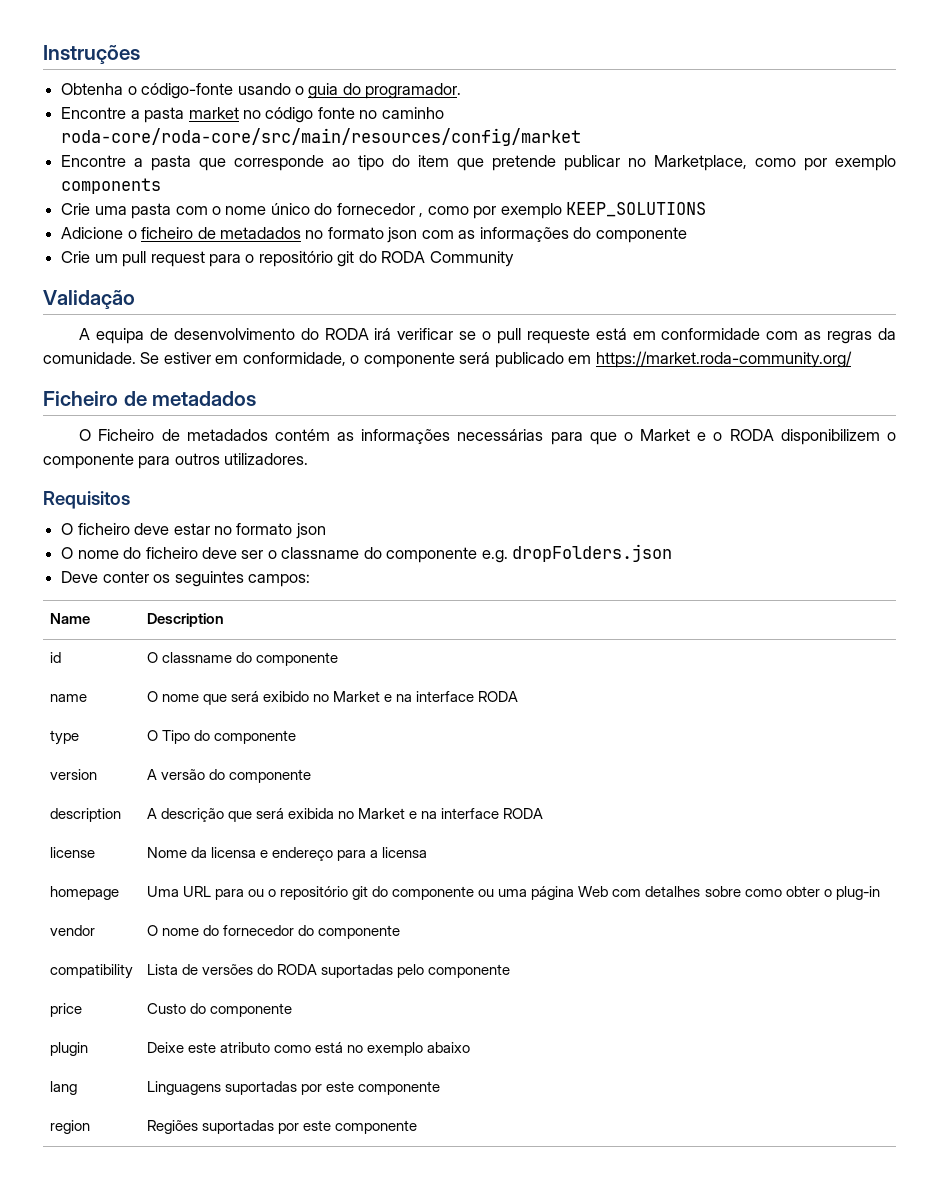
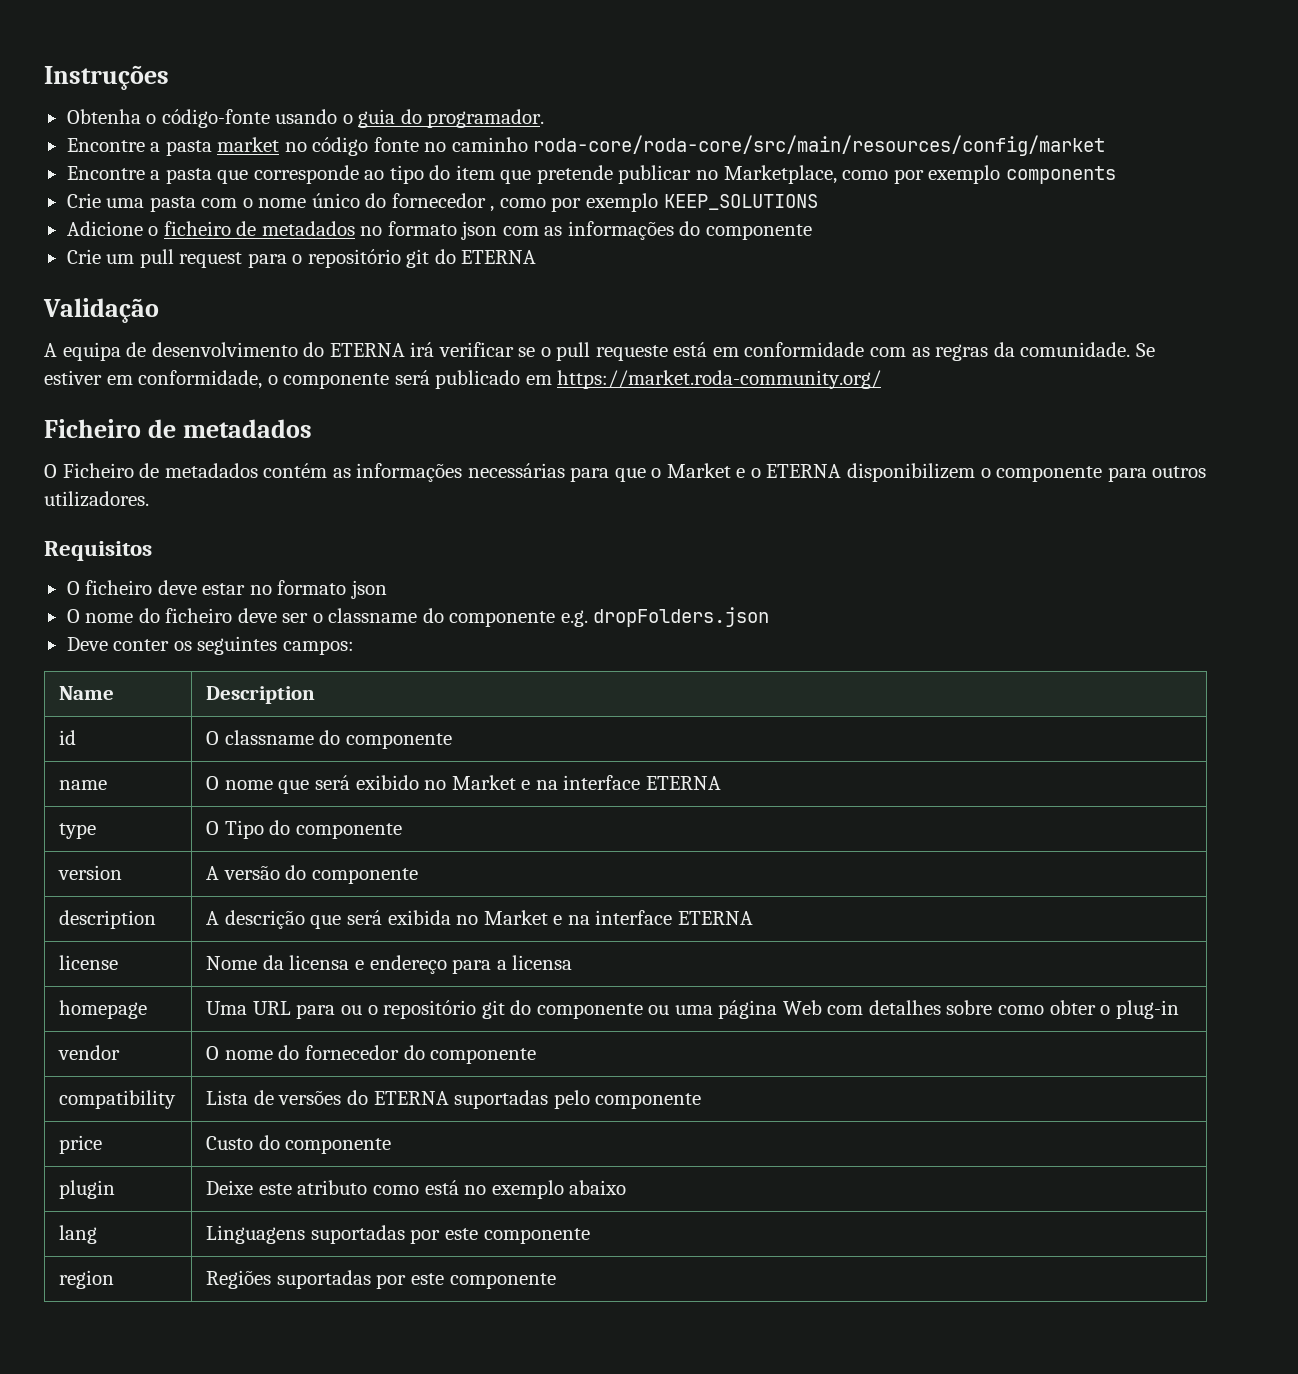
- Crie um pull request para o repositório git do RODA Community
+ Crie um pull request para o repositório git do ETERNA
- A equipa de desenvolvimento do RODA irá verificar se o pull requeste está em conformidade com as regras da comunidade.
+ A equipa de desenvolvimento do ETERNA irá verificar se o pull requeste está em conformidade com as regras da comunidade.
- O Ficheiro de metadados contém as informações necessárias para que o Market e o RODA disponibilizem o componente para outros utilizadores.
+ O Ficheiro de metadados contém as informações necessárias para que o Market e o ETERNA disponibilizem o componente para outros utilizadores.
- name | O nome que será exibido no Market e na interface RODA
+ name | O nome que será exibido no Market e na interface ETERNA
- description | A descrição que será exibida no Market e na interface RODA
+ description | A descrição que será exibida no Market e na interface ETERNA
- compatibility | Lista de versões do RODA suportadas pelo componente
+ compatibility | Lista de versões do ETERNA suportadas pelo componente

